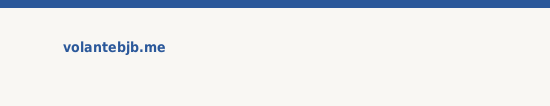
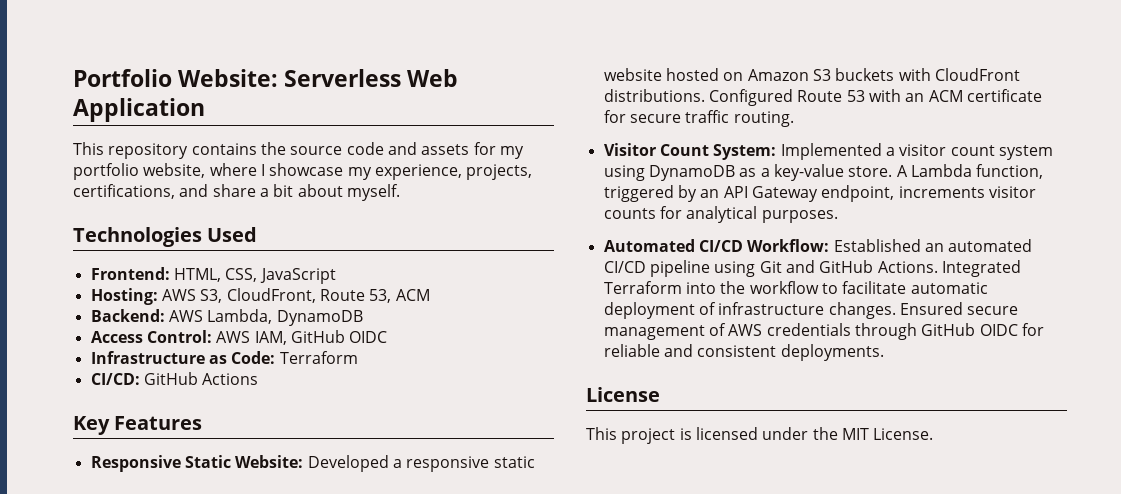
- volantebjb.me
+ Portfolio Website: Serverless Web Application
+ This repository contains the source code and assets for my portfolio website, where I showcase my experience, projects, certifications, and share a bit about myself.
+ Technologies Used
+ Frontend: HTML, CSS, JavaScript
+ Hosting: AWS S3, CloudFront, Route 53, ACM
+ Backend: AWS Lambda, DynamoDB
+ Access Control: AWS IAM, GitHub OIDC
+ Infrastructure as Code: Terraform
+ CI/CD: GitHub Actions
+ Key Features
+ Responsive Static Website: Developed a responsive static website hosted on Amazon S3 buckets with CloudFront distributions. Configured Route 53 with an ACM certificate for secure traffic routing.
+ Visitor Count System: Implemented a visitor count system using DynamoDB as a key-value store. A Lambda function, triggered by an API Gateway endpoint, increments visitor counts for analytical purposes.
+ Automated CI/CD Workflow: Established an automated CI/CD pipeline using Git and GitHub Actions. Integrated Terraform into the workflow to facilitate automatic deployment of infrastructure changes. Ensured secure management of AWS credentials through GitHub OIDC for reliable and consistent deployments.
+ License
+ This project is licensed under the MIT License.

